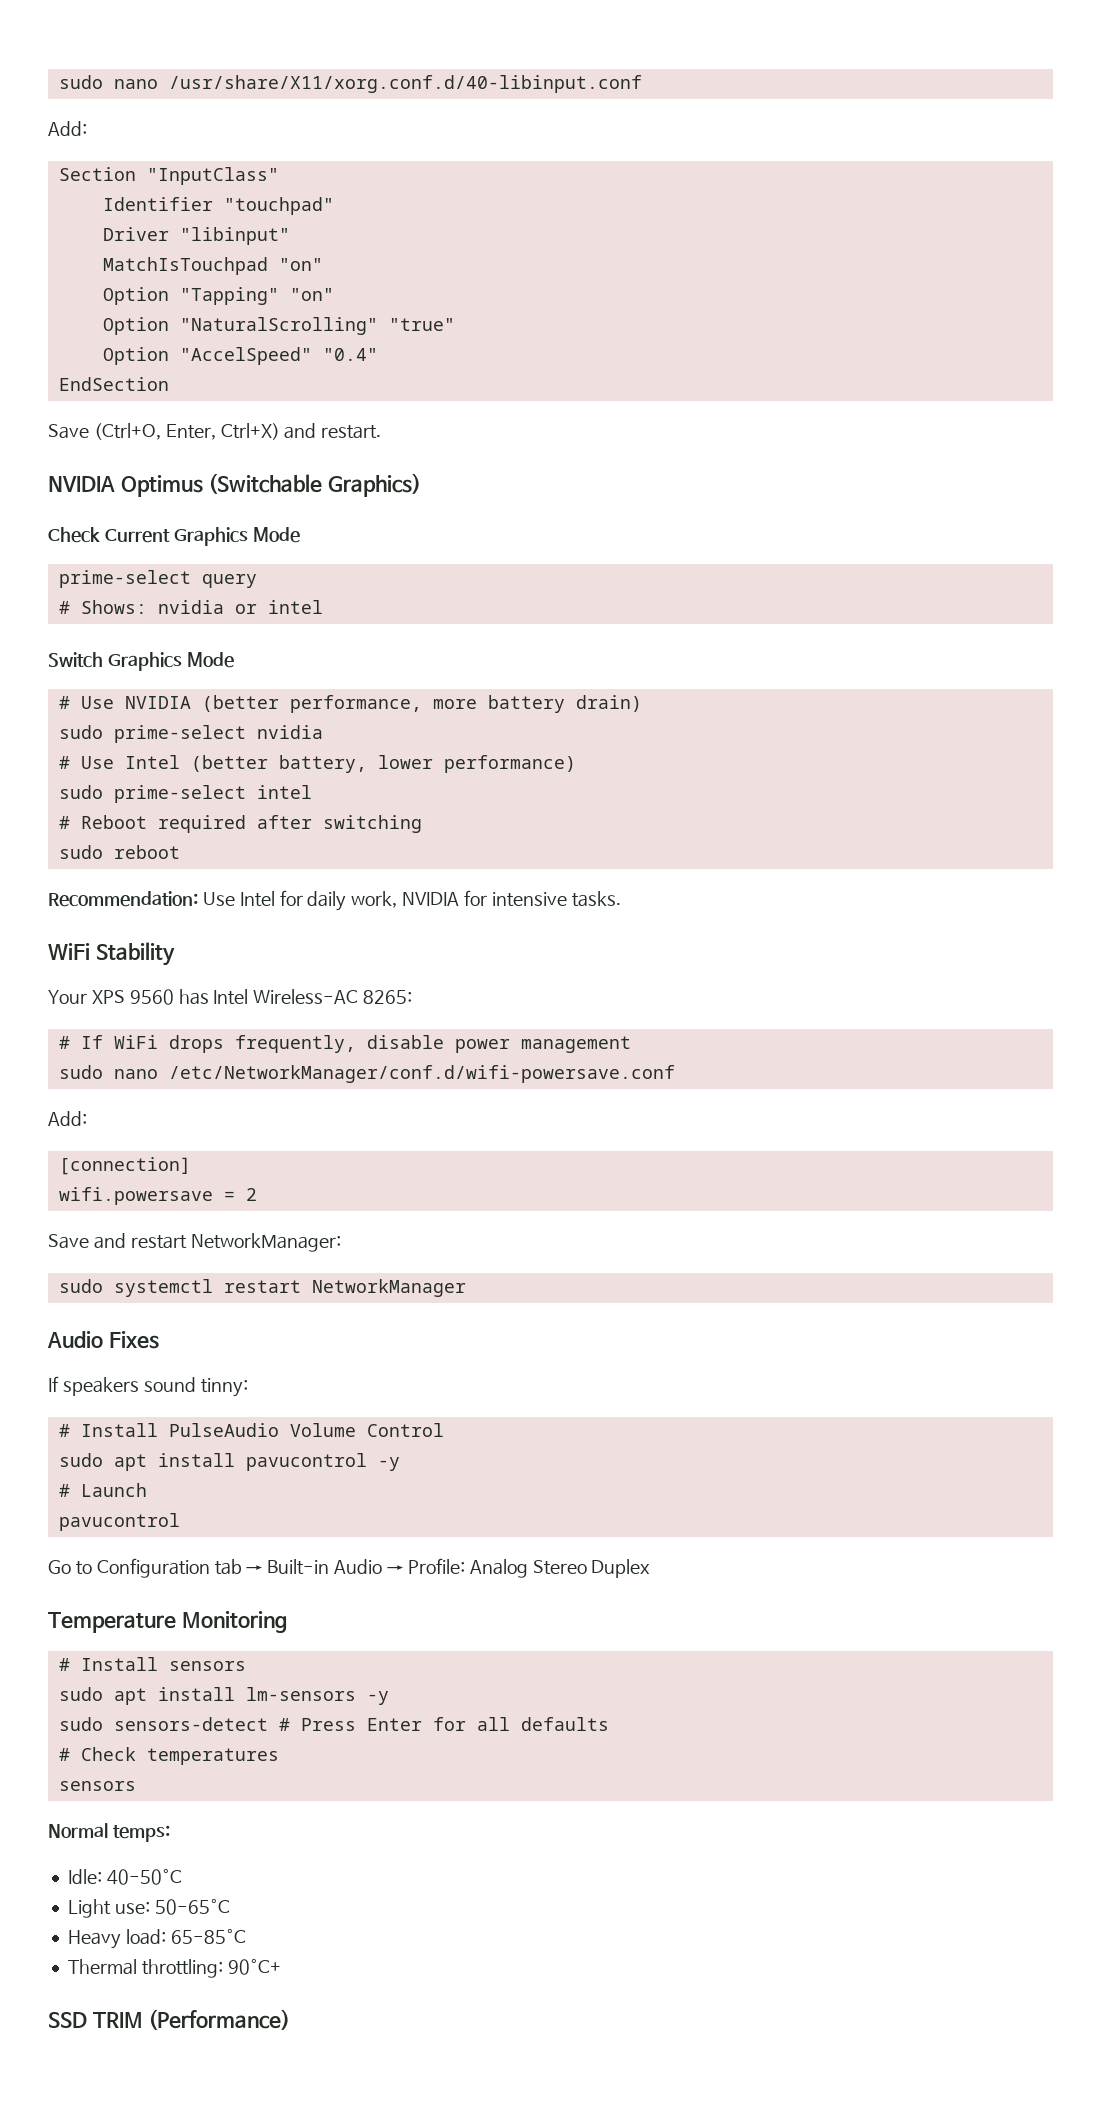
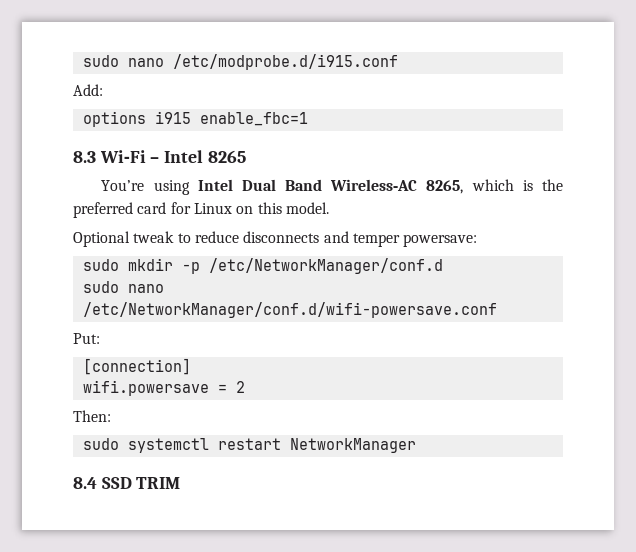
- sudo nano /usr/share/X11/xorg.conf.d/40-libinput.conf
+ sudo nano /etc/modprobe.d/i915.conf
  Add:
- Section "InputClass"
- Identifier "touchpad"
- Driver "libinput"
- MatchIsTouchpad "on"
- Option "Tapping" "on"
- Option "NaturalScrolling" "true"
- Option "AccelSpeed" "0.4"
- EndSection
- Save (Ctrl+O, Enter, Ctrl+X) and restart.
- NVIDIA Optimus (Switchable Graphics)
- Check Current Graphics Mode
- prime-select query
- # Shows: nvidia or intel
- Switch Graphics Mode
- # Use NVIDIA (better performance, more battery drain)
- sudo prime-select nvidia
- # Use Intel (better battery, lower performance)
- sudo prime-select intel
- # Reboot required after switching
- sudo reboot
- Recommendation: Use Intel for daily work, NVIDIA for intensive tasks.
- WiFi Stability
- Your XPS 9560 has Intel Wireless-AC 8265:
- # If WiFi drops frequently, disable power management
+ options i915 enable_fbc=1
+ 8.3 Wi‑Fi – Intel 8265
+ You’re using Intel Dual Band Wireless‑AC 8265, which is the preferred card for Linux on this model.
+ Optional tweak to reduce disconnects and temper powersave:
+ sudo mkdir -p /etc/NetworkManager/conf.d
  sudo nano /etc/NetworkManager/conf.d/wifi-powersave.conf
- Add:
+ Put:
- Save and restart NetworkManager:
+ Then:
- Audio Fixes
- If speakers sound tinny:
- # Install PulseAudio Volume Control
- sudo apt install pavucontrol -y
- # Launch
- pavucontrol
- Go to Configuration tab → Built-in Audio → Profile: Analog Stereo Duplex
- Temperature Monitoring
- # Install sensors
- sudo apt install lm-sensors -y
- sudo sensors-detect # Press Enter for all defaults
- # Check temperatures
- sensors
- Normal temps:
- Idle: 40-50°C
- Light use: 50-65°C
- Heavy load: 65-85°C
- Thermal throttling: 90°C+
- SSD TRIM (Performance)
+ 8.4 SSD TRIM

